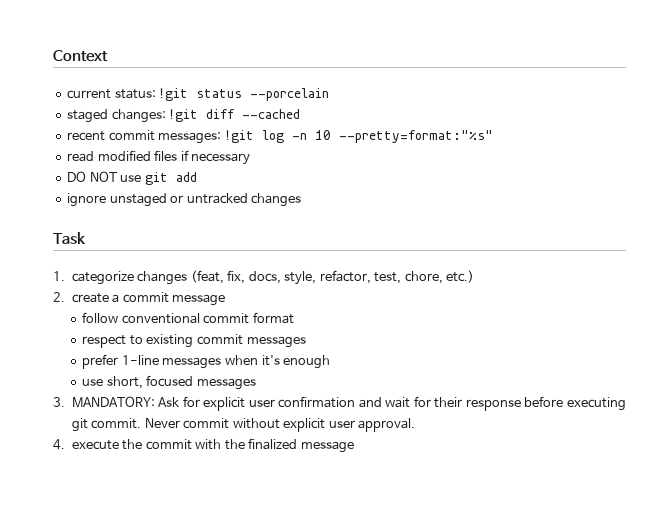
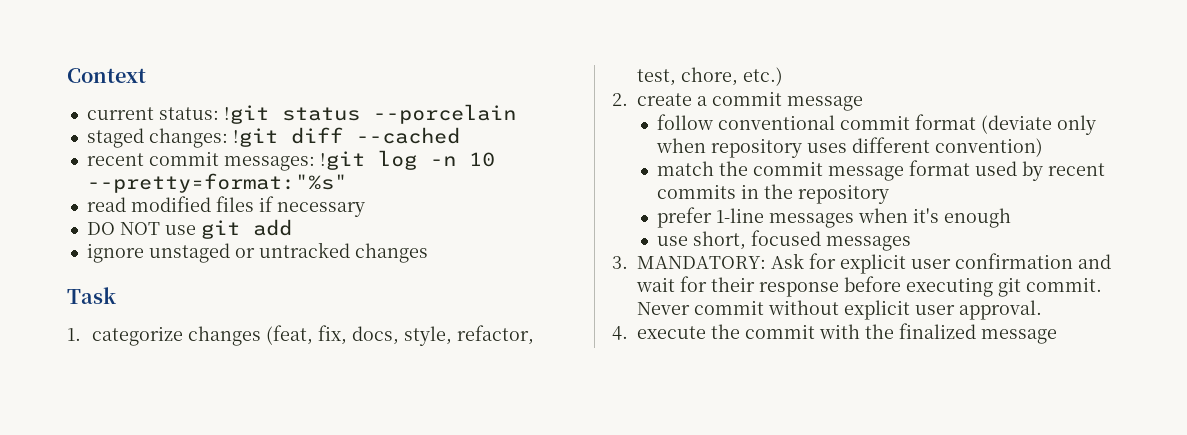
- follow conventional commit format
- respect to existing commit messages
+ follow conventional commit format (deviate only when repository uses different convention)
+ match the commit message format used by recent commits in the repository

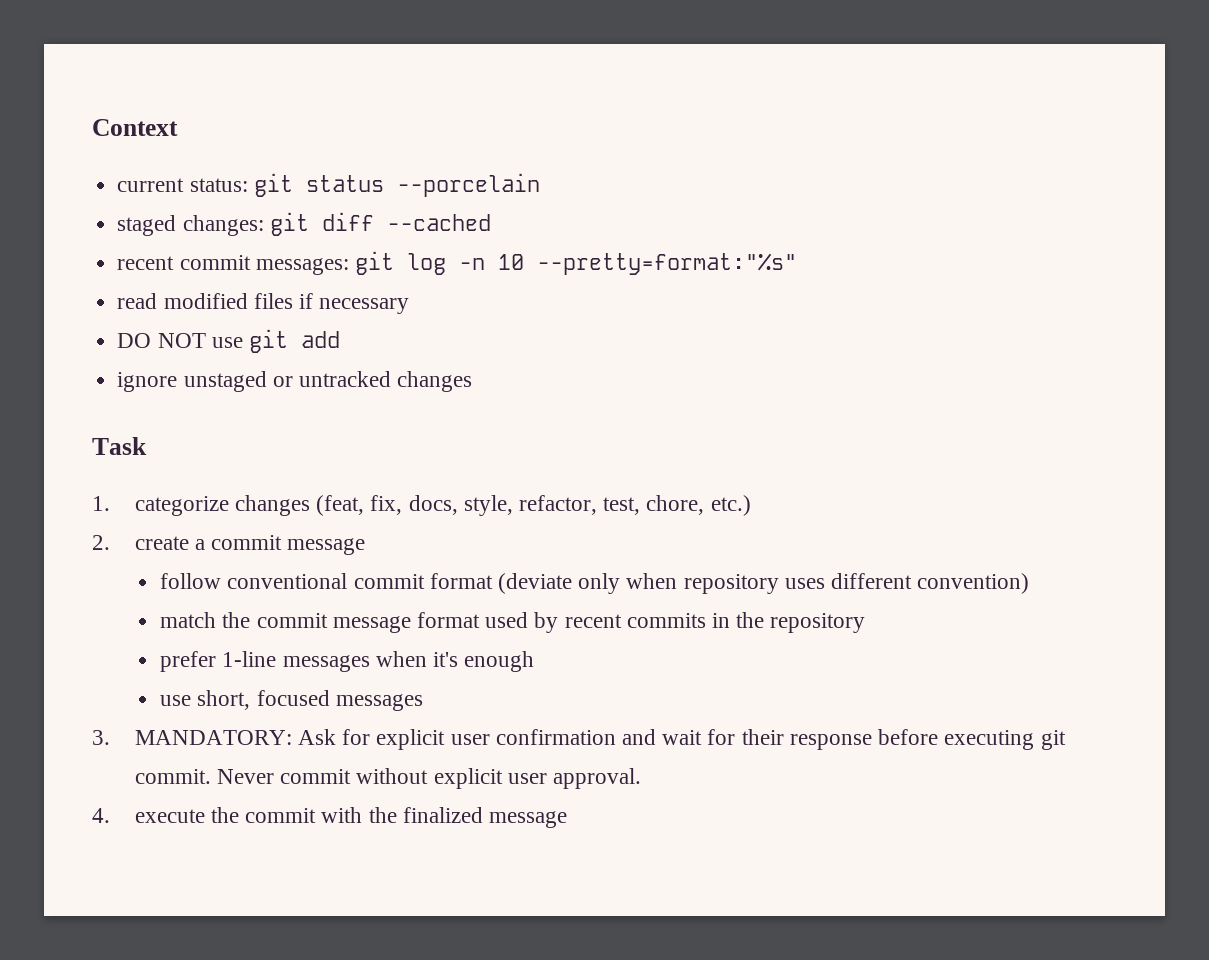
- current status: !git status --porcelain
+ current status: git status --porcelain
- staged changes: !git diff --cached
+ staged changes: git diff --cached
- recent commit messages: !git log -n 10 --pretty=format:"%s"
+ recent commit messages: git log -n 10 --pretty=format:"%s"

